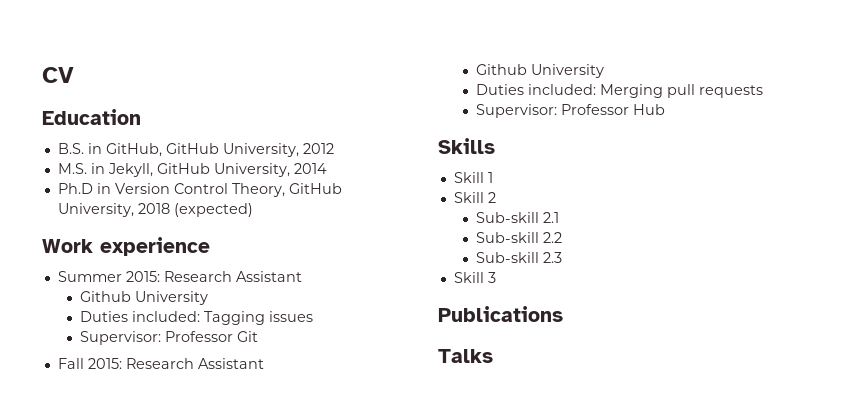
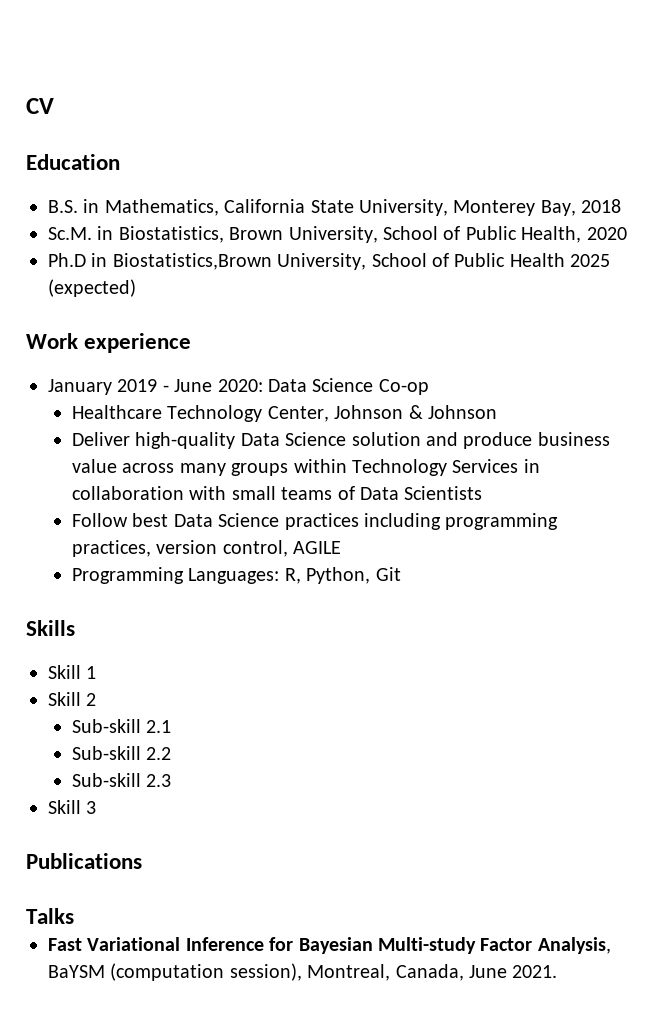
- B.S. in GitHub, GitHub University, 2012
- M.S. in Jekyll, GitHub University, 2014
- Ph.D in Version Control Theory, GitHub University, 2018 (expected)
+ B.S. in Mathematics, California State University, Monterey Bay, 2018
+ Sc.M. in Biostatistics, Brown University, School of Public Health, 2020
+ Ph.D in Biostatistics,Brown University, School of Public Health 2025 (expected)
  Work experience
- Summer 2015: Research Assistant
- Github University
- Duties included: Tagging issues
- Supervisor: Professor Git
- Fall 2015: Research Assistant
- Github University
- Duties included: Merging pull requests
- Supervisor: Professor Hub
+ January 2019 - June 2020: Data Science Co-op
+ Healthcare Technology Center, Johnson & Johnson
+ Deliver high-quality Data Science solution and produce business value across many groups within Technology Services in collaboration with small teams of Data Scientists
+ Follow best Data Science practices including programming practices, version control, AGILE
+ Programming Languages: R, Python, Git
+ Fast Variational Inference for Bayesian Multi-study Factor Analysis, BaYSM (computation session), Montreal, Canada, June 2021.

